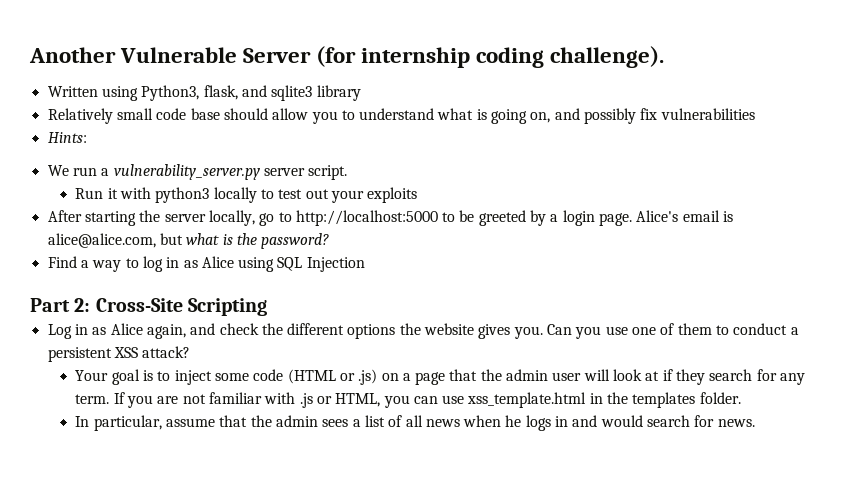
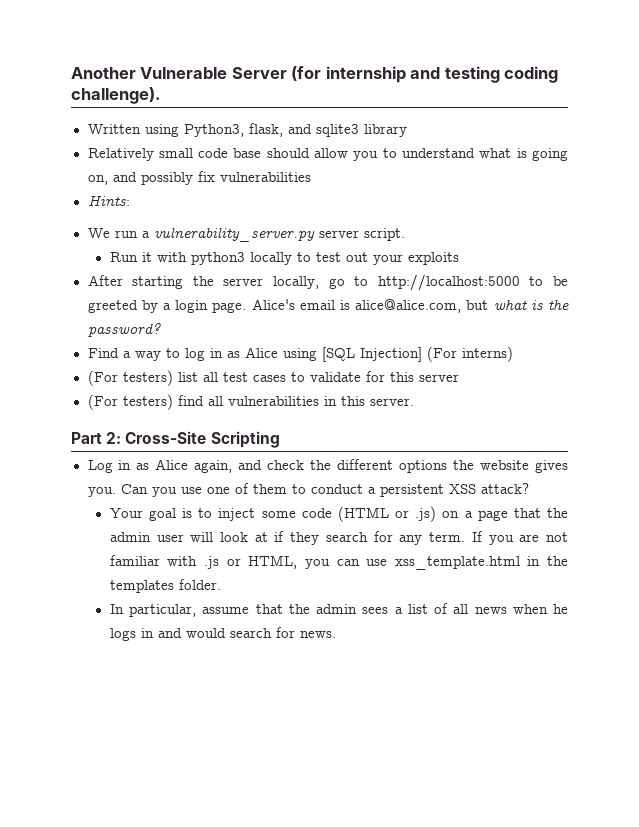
- Another Vulnerable Server (for internship coding challenge).
+ Another Vulnerable Server (for internship and testing coding challenge).
- Find a way to log in as Alice using SQL Injection
+ Find a way to log in as Alice using [SQL Injection] (For interns)
+ (For testers) list all test cases to validate for this server
+ (For testers) find all vulnerabilities in this server.

